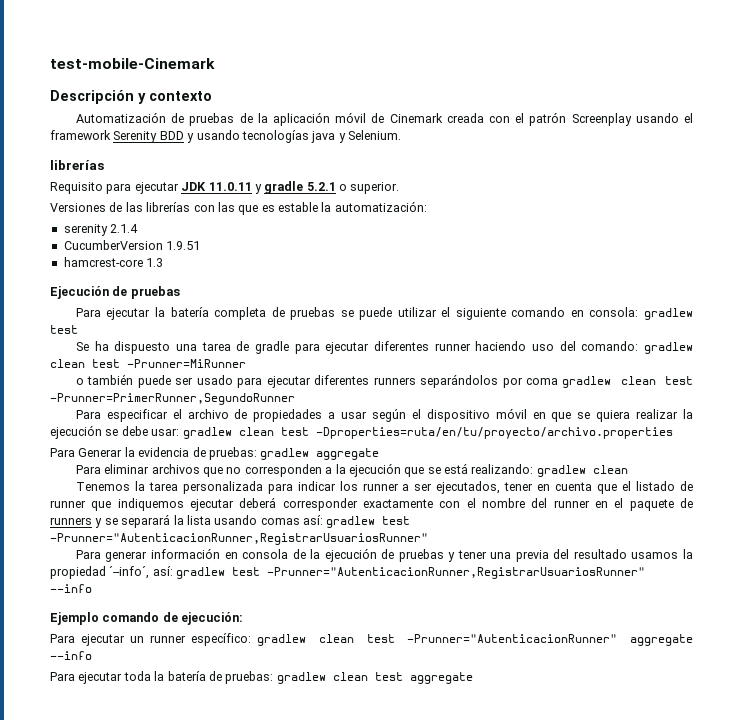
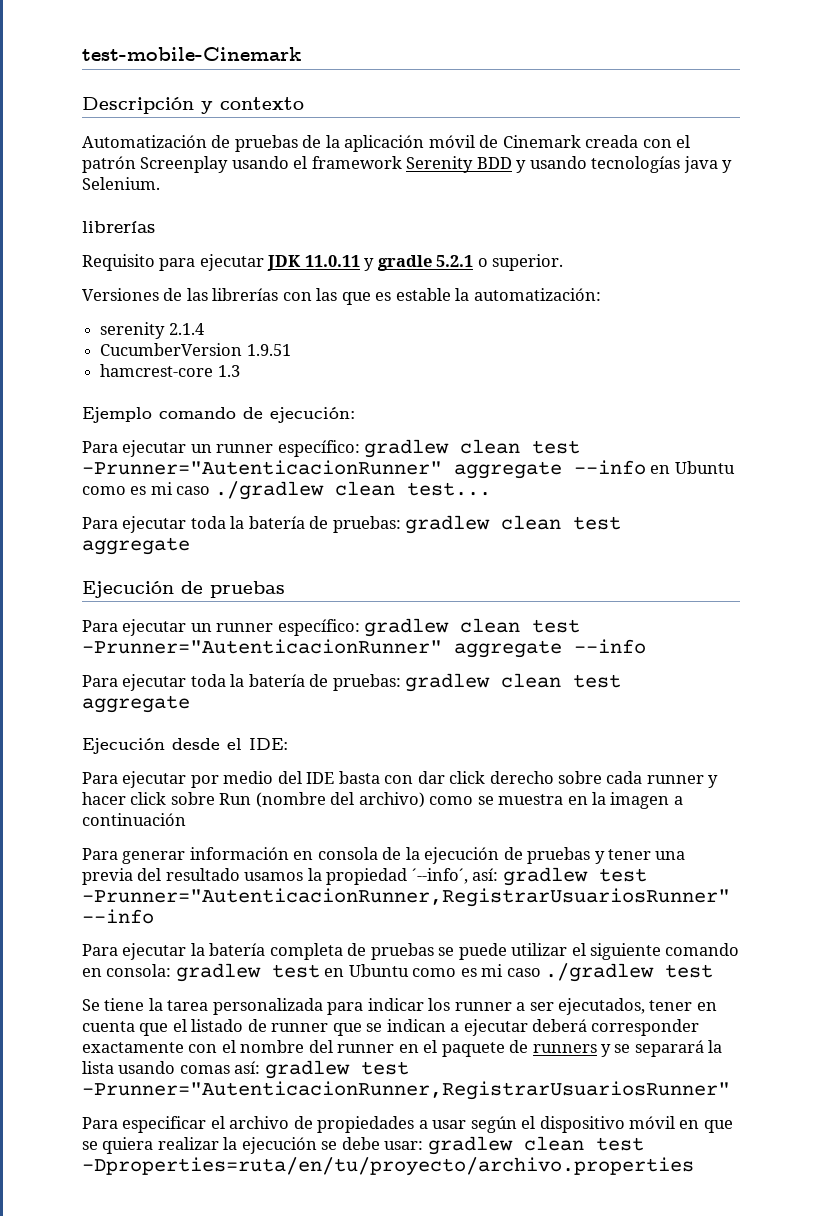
+ Ejemplo comando de ejecución:
+ Para ejecutar un runner específico: gradlew clean test -Prunner="AutenticacionRunner" aggregate --info en Ubuntu como es mi caso ./gradlew clean test...
+ Para ejecutar toda la batería de pruebas: gradlew clean test aggregate
  Ejecución de pruebas
+ Para ejecutar un runner específico: gradlew clean test -Prunner="AutenticacionRunner" aggregate --info
+ Para ejecutar toda la batería de pruebas: gradlew clean test aggregate
+ Ejecución desde el IDE:
+ Para ejecutar por medio del IDE basta con dar click derecho sobre cada runner y hacer click sobre Run (nombre del archivo) como se muestra en la imagen a continuación
+ Para generar información en consola de la ejecución de pruebas y tener una previa del resultado usamos la propiedad ´--info´, así: gradlew test -Prunner="AutenticacionRunner,RegistrarUsuariosRunner" --info
- Para ejecutar la batería completa de pruebas se puede utilizar el siguiente comando en consola: gradlew test
- Se ha dispuesto una tarea de gradle para ejecutar diferentes runner haciendo uso del comando: gradlew clean test -Prunner=MiRunner
- o también puede ser usado para ejecutar diferentes runners separándolos por coma gradlew clean test -Prunner=PrimerRunner,SegundoRunner
+ Para ejecutar la batería completa de pruebas se puede utilizar el siguiente comando en consola: gradlew test en Ubuntu como es mi caso ./gradlew test
+ Se tiene la tarea personalizada para indicar los runner a ser ejecutados, tener en cuenta que el listado de runner que se indican a ejecutar deberá corresponder exactamente con el nombre del runner en el paquete de runners y se separará la lista usando comas así: gradlew test -Prunner="AutenticacionRunner,RegistrarUsuariosRunner"
- Para Generar la evidencia de pruebas: gradlew aggregate
- Para eliminar archivos que no corresponden a la ejecución que se está realizando: gradlew clean
- Tenemos la tarea personalizada para indicar los runner a ser ejecutados, tener en cuenta que el listado de runner que indiquemos ejecutar deberá corresponder exactamente con el nombre del runner en el paquete de runners y se separará la lista usando comas así: gradlew test -Prunner="AutenticacionRunner,RegistrarUsuariosRunner"
- Para generar información en consola de la ejecución de pruebas y tener una previa del resultado usamos la propiedad ´--info´, así: gradlew test -Prunner="AutenticacionRunner,RegistrarUsuariosRunner" --info
- Ejemplo comando de ejecución:
- Para ejecutar un runner específico: gradlew clean test -Prunner="AutenticacionRunner" aggregate --info
- Para ejecutar toda la batería de pruebas: gradlew clean test aggregate

